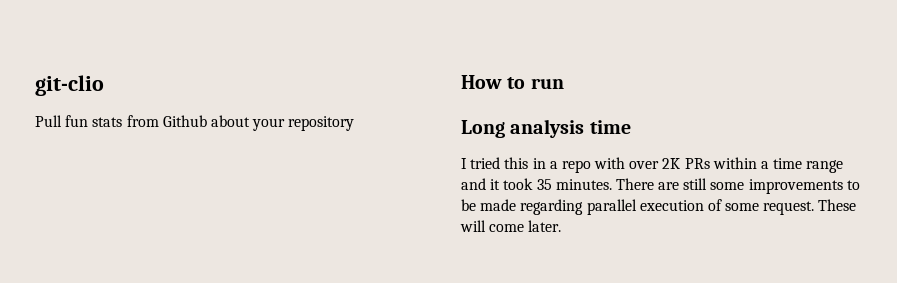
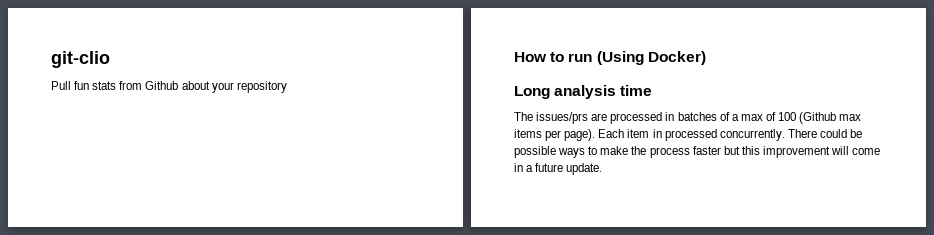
- How to run
+ How to run (Using Docker)
- I tried this in a repo with over 2K PRs within a time range and it took 35 minutes. There are still some improvements to be made regarding parallel execution of some request. These will come later.
+ The issues/prs are processed in batches of a max of 100 (Github max items per page). Each item in processed concurrently. There could be possible ways to make the process faster but this improvement will come in a future update.

